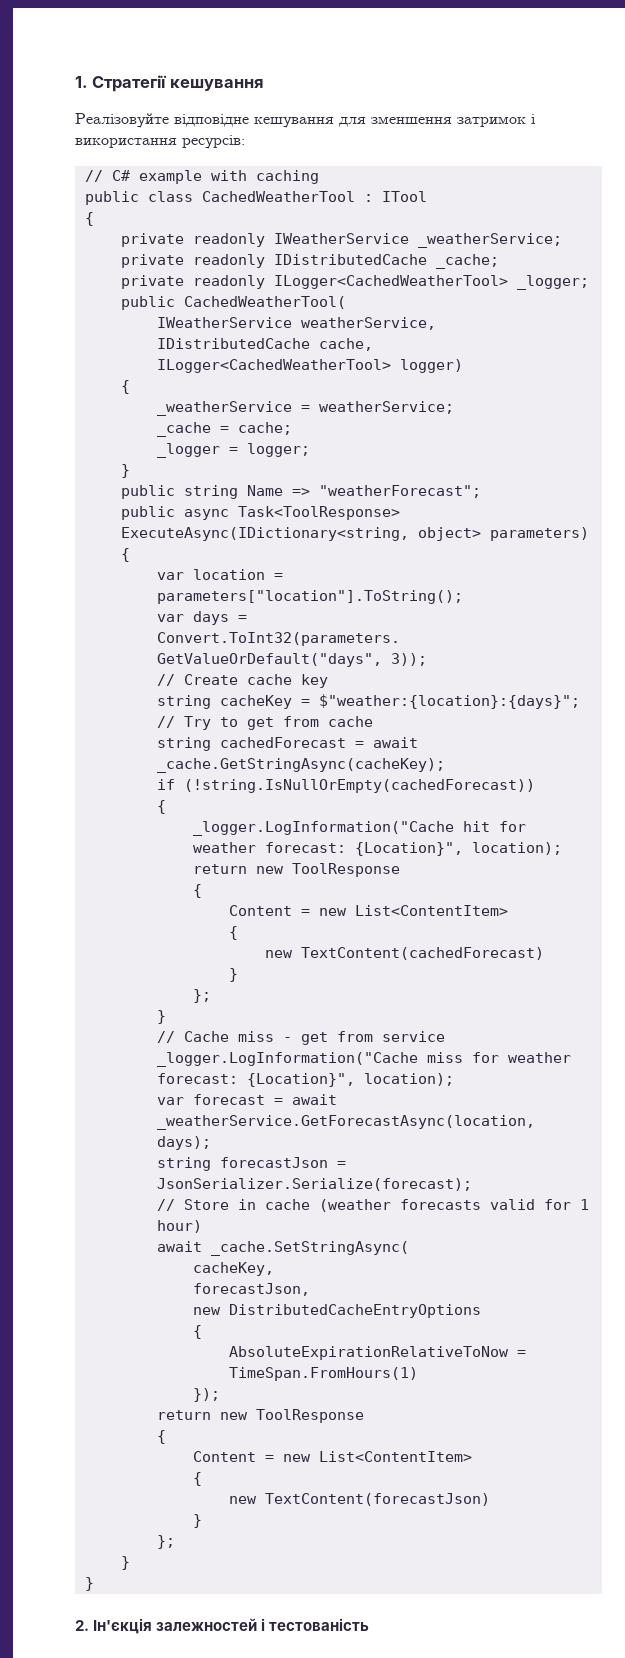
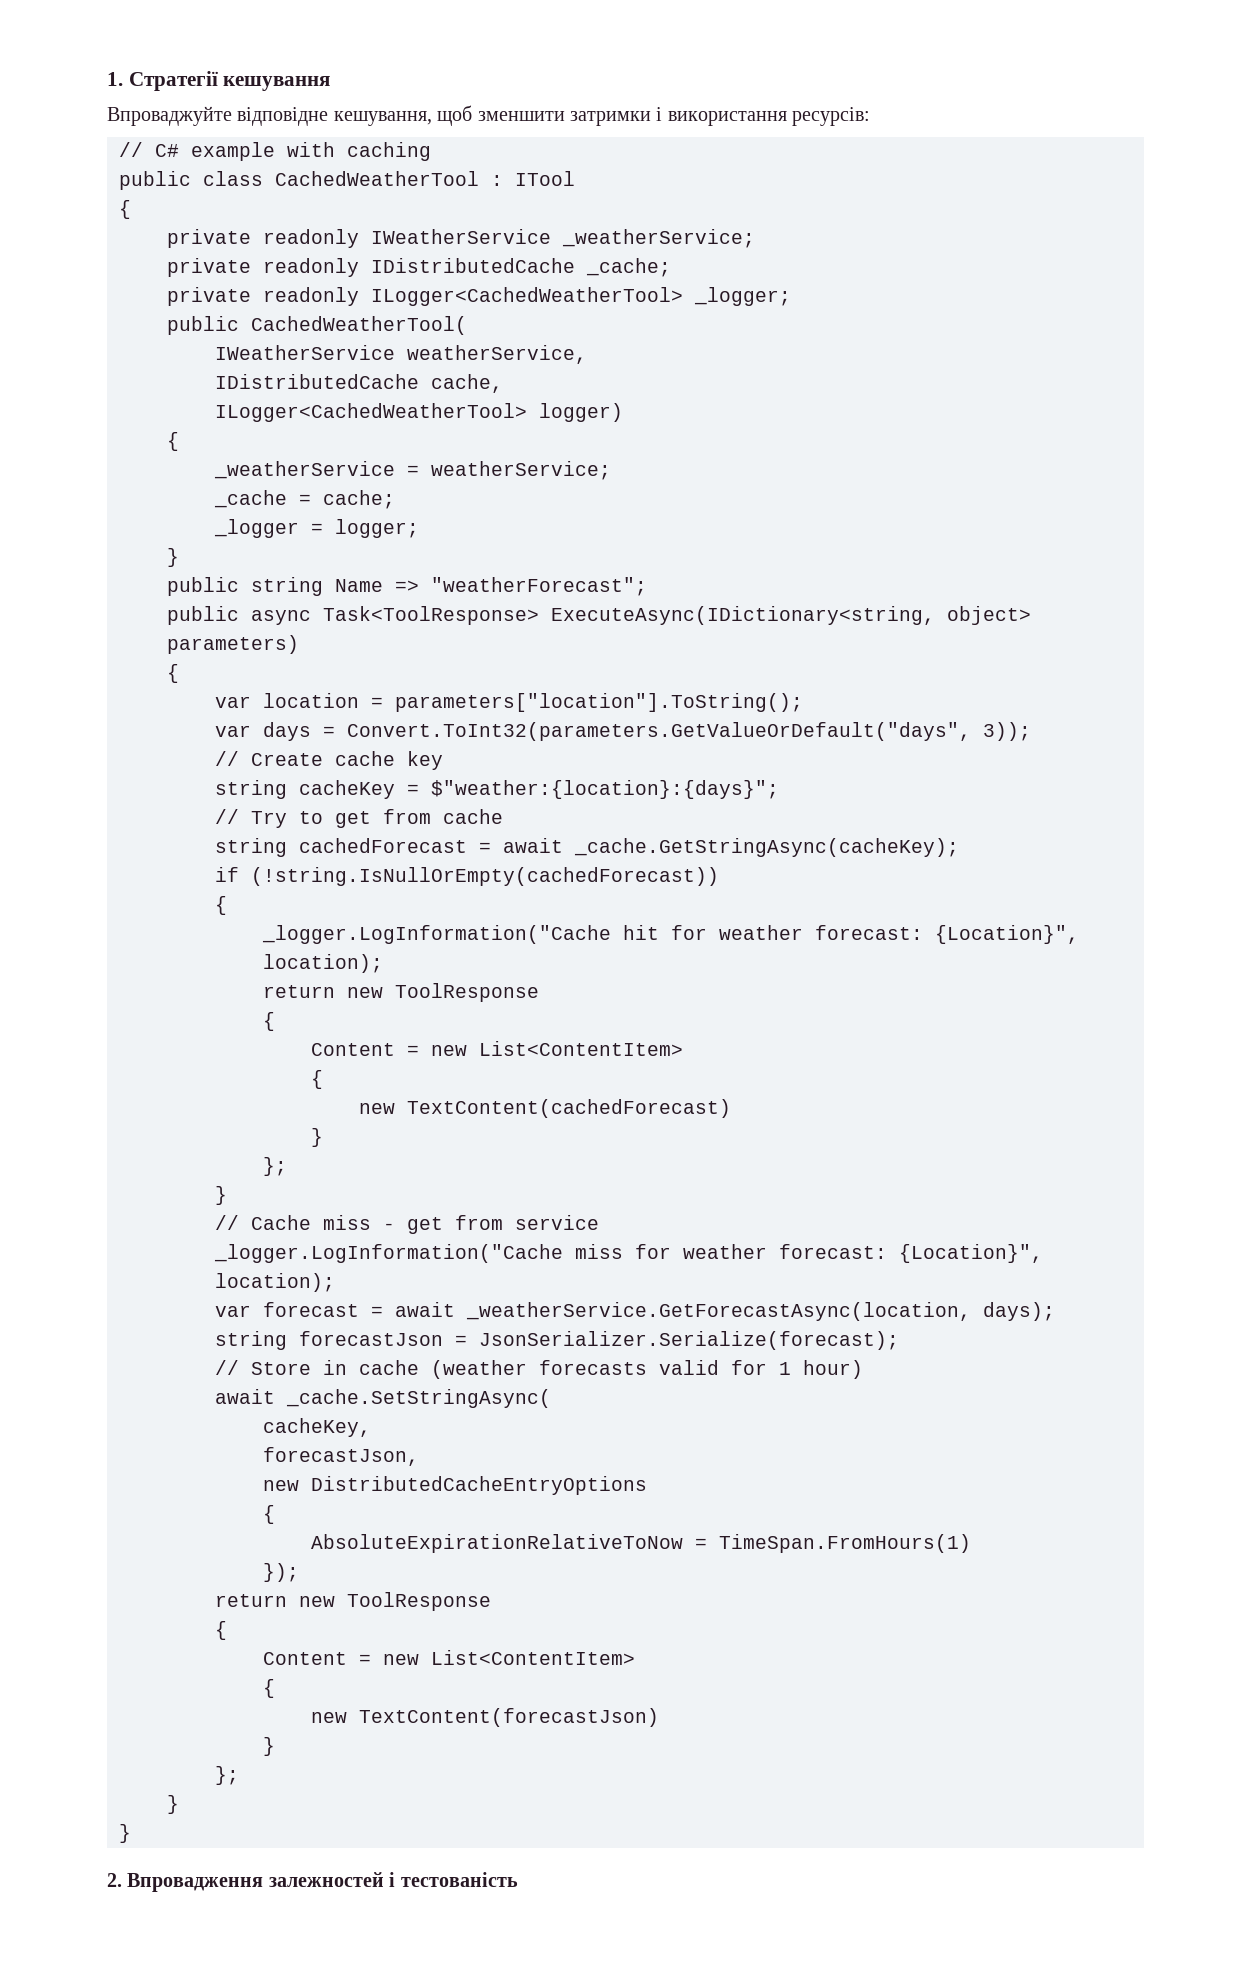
- Реалізовуйте відповідне кешування для зменшення затримок і використання ресурсів:
+ Впроваджуйте відповідне кешування, щоб зменшити затримки і використання ресурсів:
- 2. Ін'єкція залежностей і тестованість
+ 2. Впровадження залежностей і тестованість

